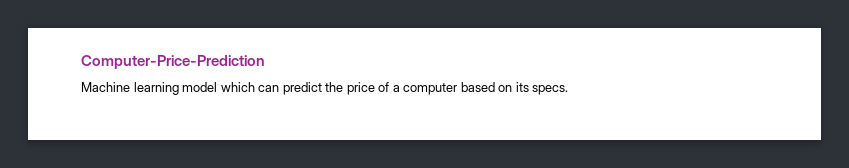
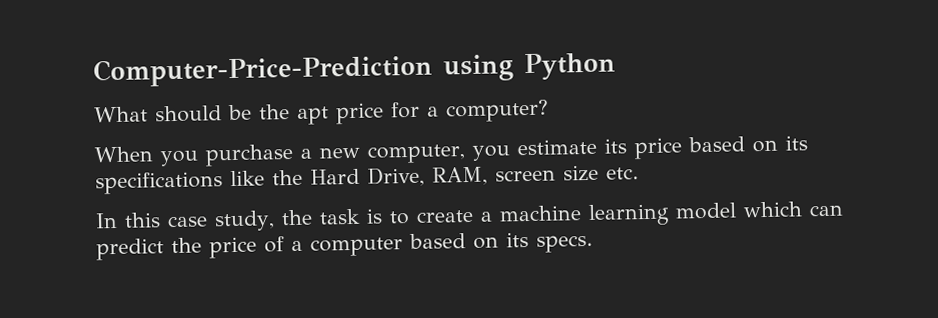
- Computer-Price-Prediction
- Machine learning model which can predict the price of a computer based on its specs.
+ Computer-Price-Prediction using Python
+ What should be the apt price for a computer?
+ When you purchase a new computer, you estimate its price based on its specifications like the Hard Drive, RAM, screen size etc.
+ In this case study, the task is to create a machine learning model which can predict the price of a computer based on its specs.

